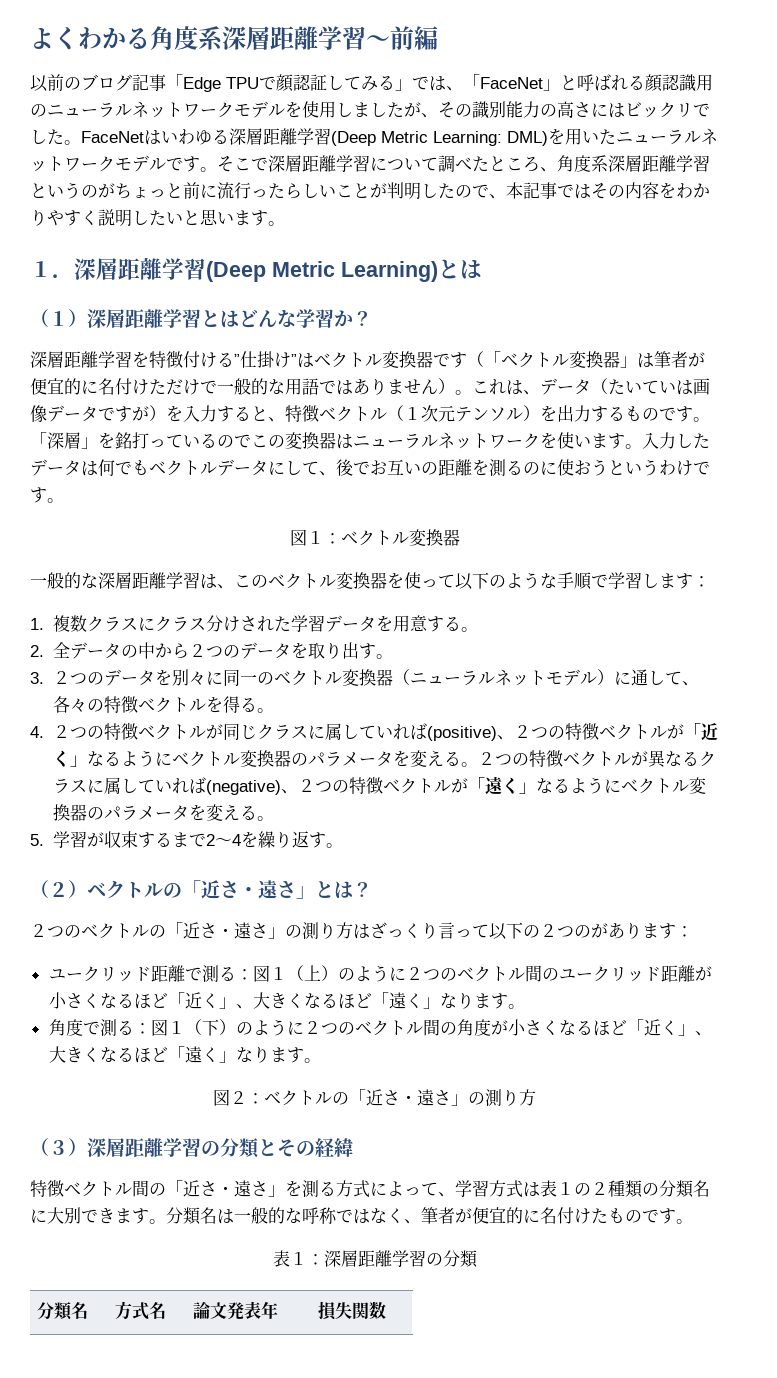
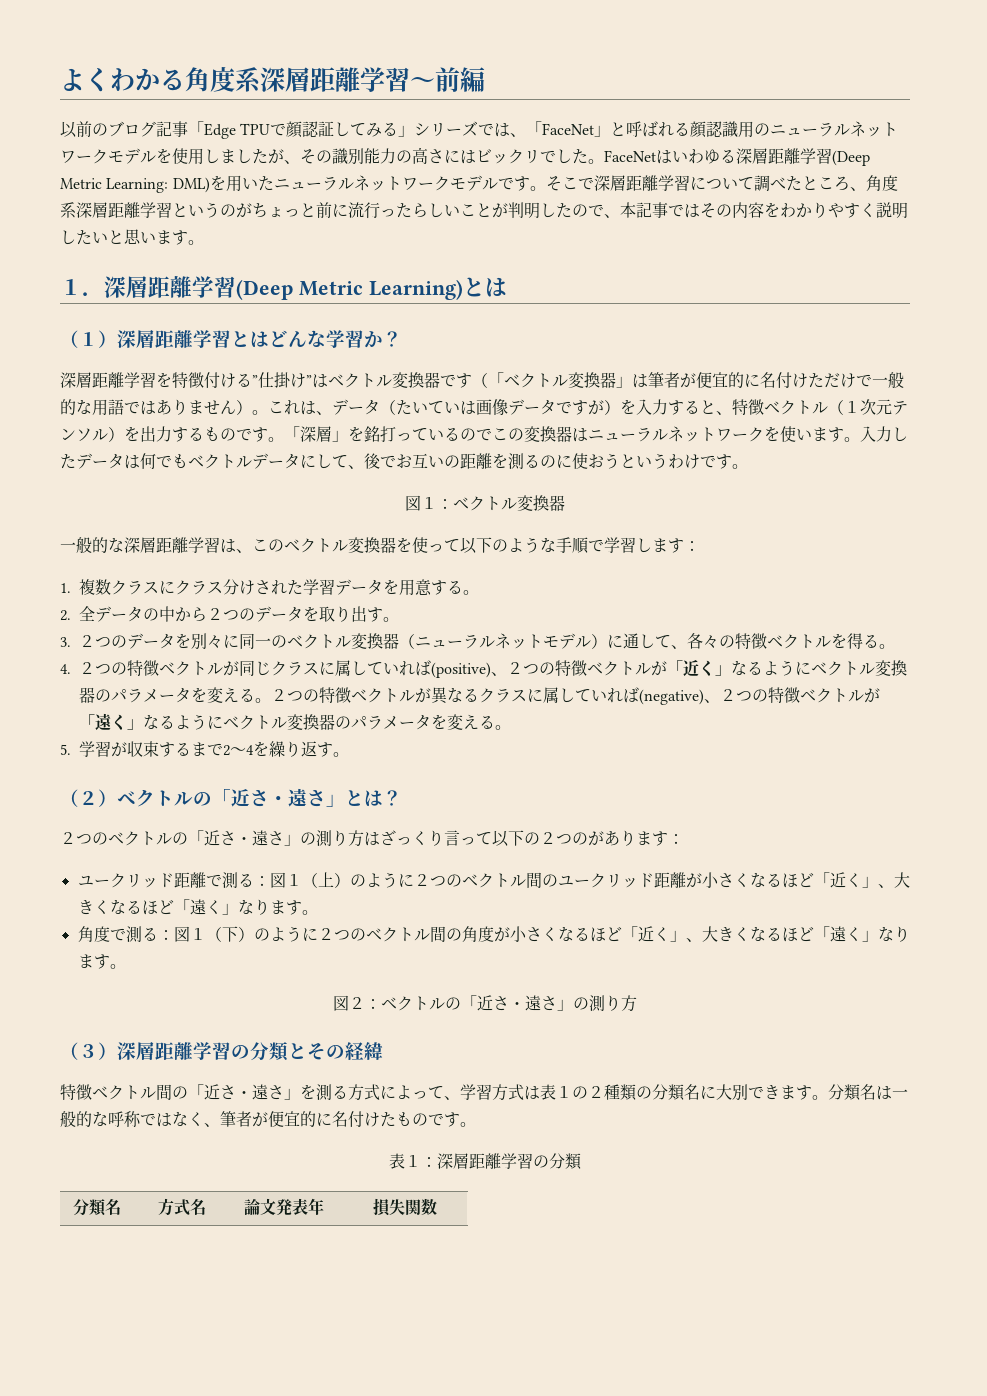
- 以前のブログ記事「Edge TPUで顔認証してみる」では、「FaceNet」と呼ばれる顔認識用のニューラルネットワークモデルを使用しましたが、その識別能力の高さにはビックリでした。
+ 以前のブログ記事「Edge TPUで顔認証してみる」シリーズでは、「FaceNet」と呼ばれる顔認識用のニューラルネットワークモデルを使用しましたが、その識別能力の高さにはビックリでした。

